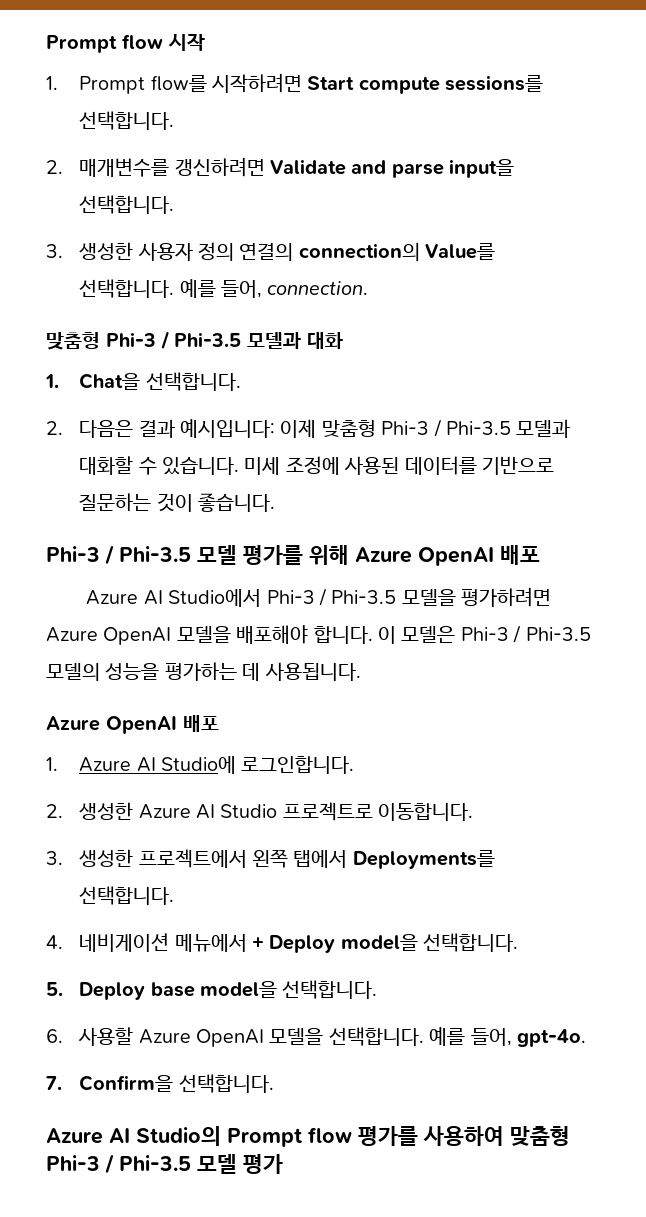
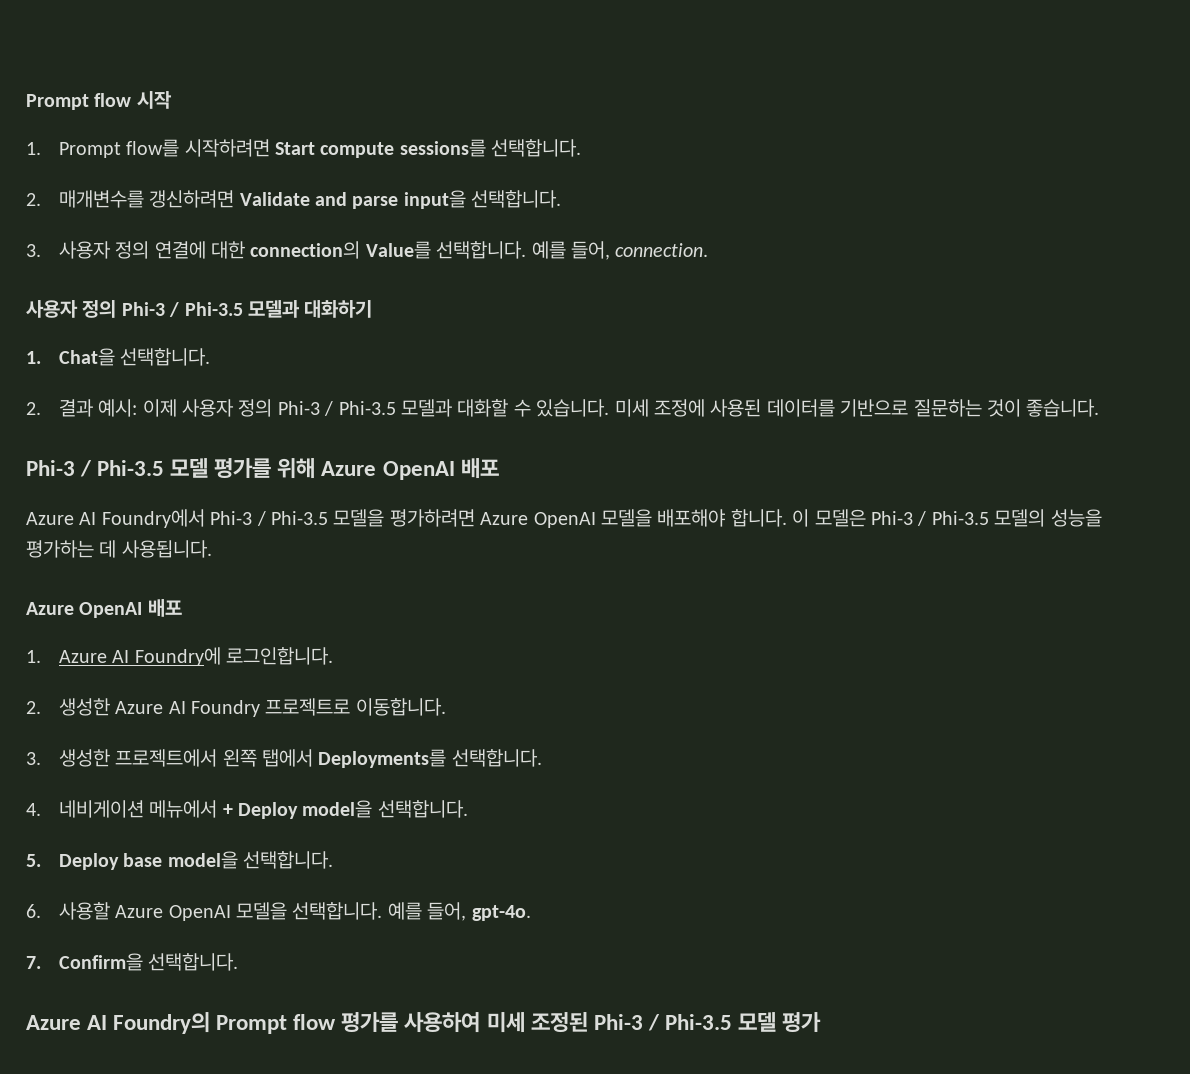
- 3. 생성한 사용자 정의 연결의 connection의 Value를 선택합니다.
+ 3. 사용자 정의 연결에 대한 connection의 Value를 선택합니다.
- 맞춤형 Phi-3 / Phi-3.5 모델과 대화
+ 사용자 정의 Phi-3 / Phi-3.5 모델과 대화하기
- 2. 다음은 결과 예시입니다: 이제 맞춤형 Phi-3 / Phi-3.5 모델과 대화할 수 있습니다.
+ 2. 결과 예시: 이제 사용자 정의 Phi-3 / Phi-3.5 모델과 대화할 수 있습니다.
- Azure AI Studio에서 Phi-3 / Phi-3.5 모델을 평가하려면 Azure OpenAI 모델을 배포해야 합니다.
+ Azure AI Foundry에서 Phi-3 / Phi-3.5 모델을 평가하려면 Azure OpenAI 모델을 배포해야 합니다.
- 1. Azure AI Studio에 로그인합니다.
+ 1. Azure AI Foundry에 로그인합니다.
- 2. 생성한 Azure AI Studio 프로젝트로 이동합니다.
+ 2. 생성한 Azure AI Foundry 프로젝트로 이동합니다.
- Azure AI Studio의 Prompt flow 평가를 사용하여 맞춤형 Phi-3 / Phi-3.5 모델 평가
+ Azure AI Foundry의 Prompt flow 평가를 사용하여 미세 조정된 Phi-3 / Phi-3.5 모델 평가

